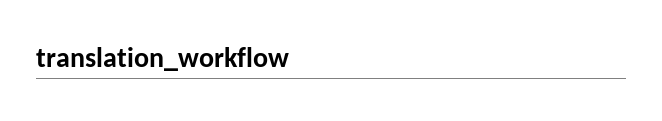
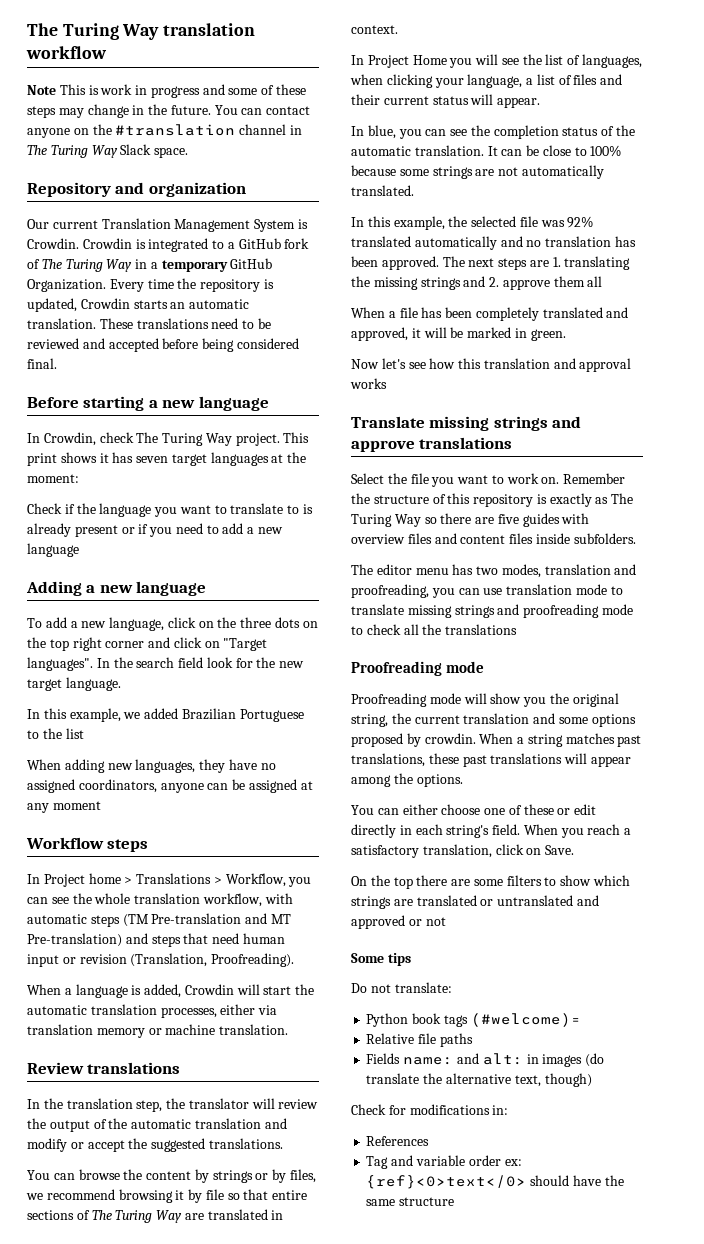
- translation_workflow
+ The Turing Way translation workflow
+ Note This is work in progress and some of these steps may change in the future. You can contact anyone on the #translation channel in The Turing Way Slack space.
+ Repository and organization
+ Our current Translation Management System is Crowdin. Crowdin is integrated to a GitHub fork of The Turing Way in a temporary GitHub Organization. Every time the repository is updated, Crowdin starts an automatic translation. These translations need to be reviewed and accepted before being considered final.
+ Before starting a new language
+ In Crowdin, check The Turing Way project. This print shows it has seven target languages at the moment:
+ Check if the language you want to translate to is already present or if you need to add a new language
+ Adding a new language
+ To add a new language, click on the three dots on the top right corner and click on "Target languages". In the search field look for the new target language.
+ In this example, we added Brazilian Portuguese to the list
+ When adding new languages, they have no assigned coordinators, anyone can be assigned at any moment
+ Workflow steps
+ In Project home > Translations > Workflow, you can see the whole translation workflow, with automatic steps (TM Pre-translation and MT Pre-translation) and steps that need human input or revision (Translation, Proofreading).
+ When a language is added, Crowdin will start the automatic translation processes, either via translation memory or machine translation.
+ Review translations
+ In the translation step, the translator will review the output of the automatic translation and modify or accept the suggested translations.
+ You can browse the content by strings or by files, we recommend browsing it by file so that entire sections of The Turing Way are translated in context.
+ In Project Home you will see the list of languages, when clicking your language, a list of files and their current status will appear.
+ In blue, you can see the completion status of the automatic translation. It can be close to 100% because some strings are not automatically translated.
+ In this example, the selected file was 92% translated automatically and no translation has been approved. The next steps are 1. translating the missing strings and 2. approve them all
+ When a file has been completely translated and approved, it will be marked in green.
+ Now let's see how this translation and approval works
+ Translate missing strings and approve translations
+ Select the file you want to work on. Remember the structure of this repository is exactly as The Turing Way so there are five guides with overview files and content files inside subfolders.
+ The editor menu has two modes, translation and proofreading, you can use translation mode to translate missing strings and proofreading mode to check all the translations
+ Proofreading mode
+ Proofreading mode will show you the original string, the current translation and some options proposed by crowdin. When a string matches past translations, these past translations will appear among the options.
+ You can either choose one of these or edit directly in each string's field. When you reach a satisfactory translation, click on Save.
+ On the top there are some filters to show which strings are translated or untranslated and approved or not
+ Some tips
+ Do not translate:
+ Python book tags (#welcome)=
+ Relative file paths
+ Fields name: and alt: in images (do translate the alternative text, though)
+ Check for modifications in:
+ References
+ Tag and variable order ex: {ref}<0>text</0> should have the same structure

